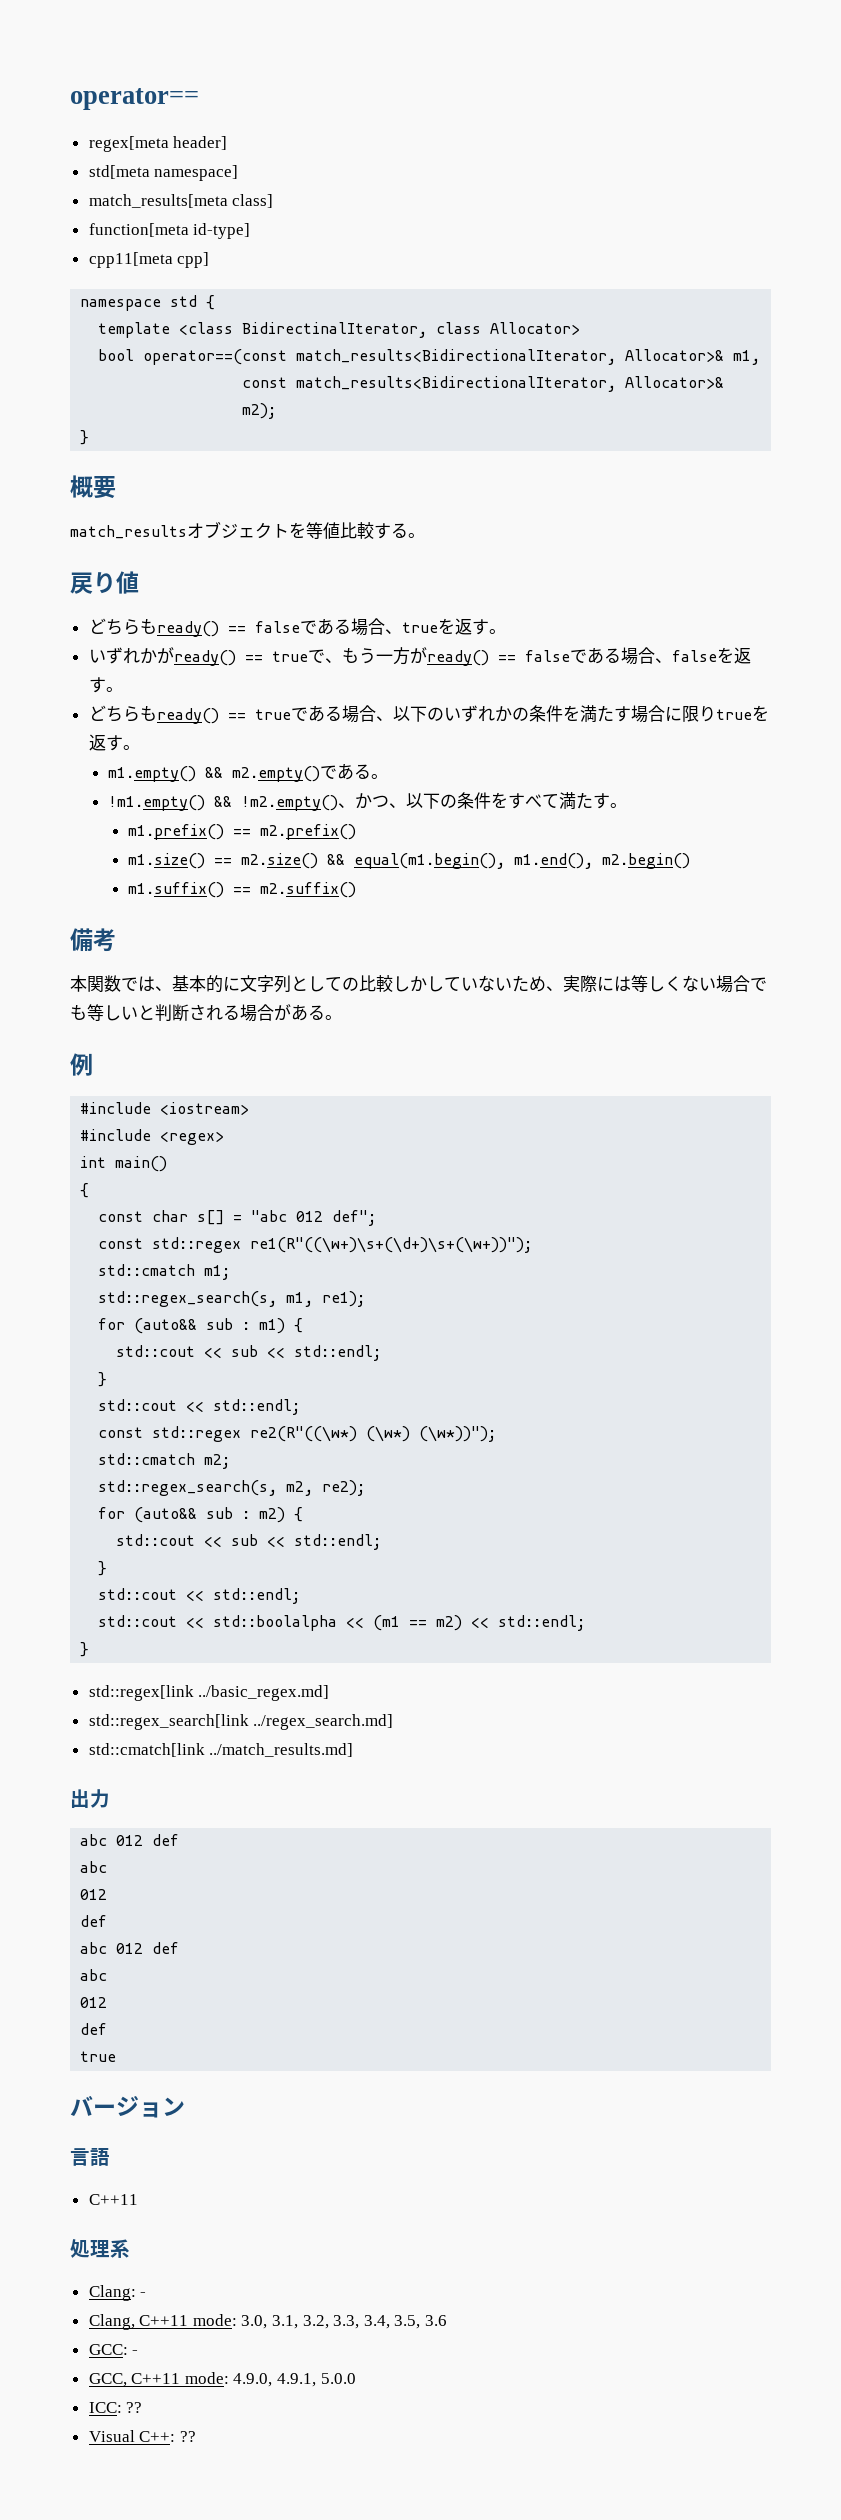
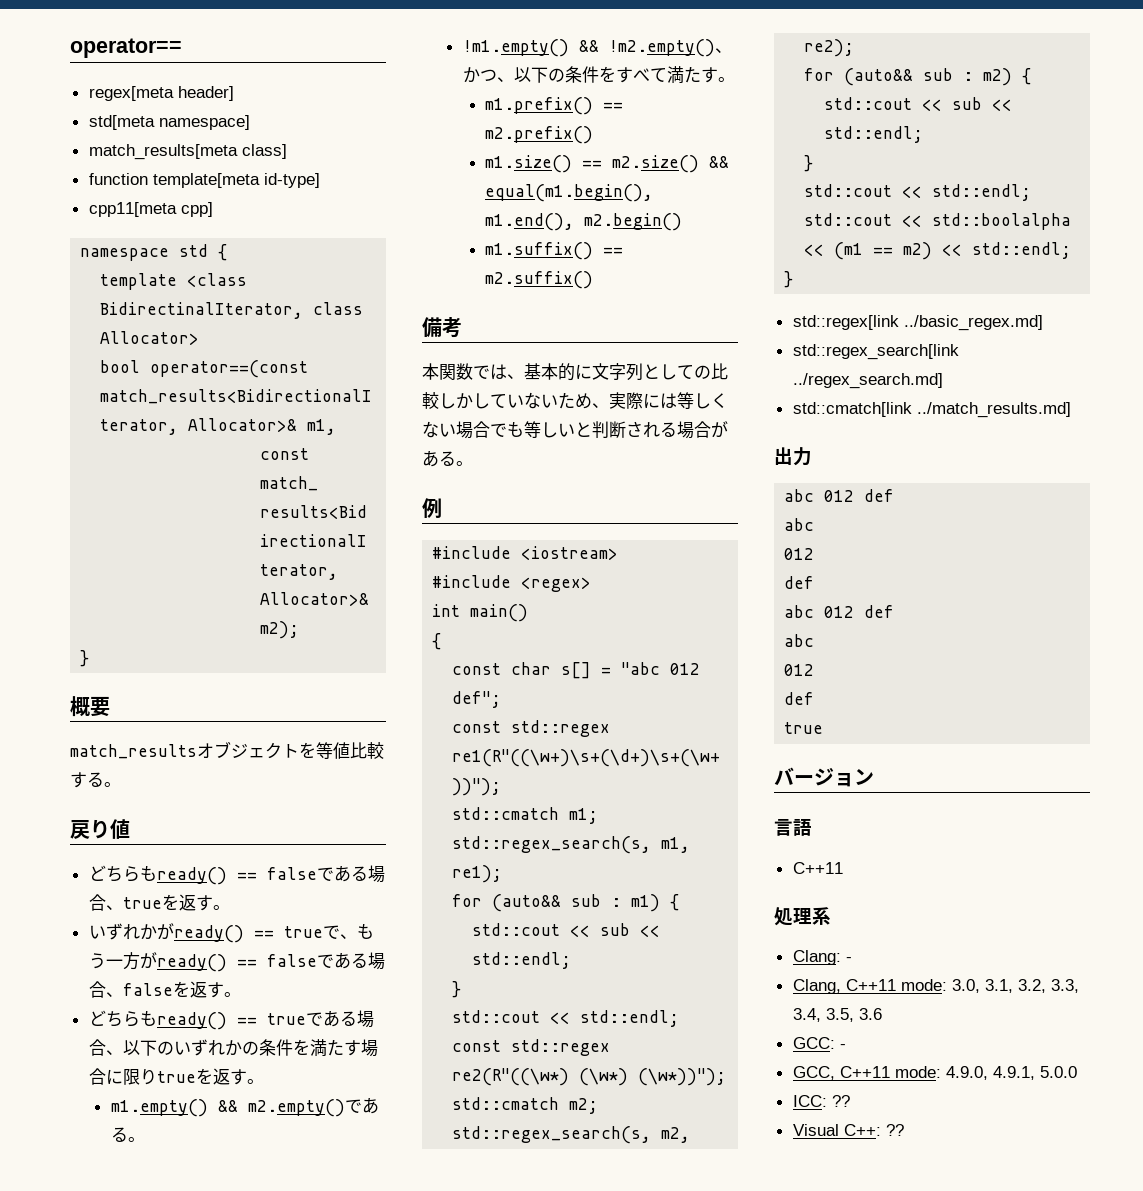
- function[meta id-type]
+ function template[meta id-type]

